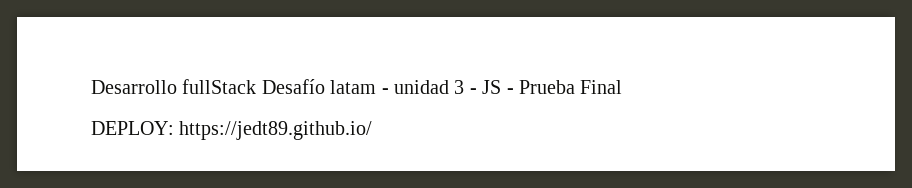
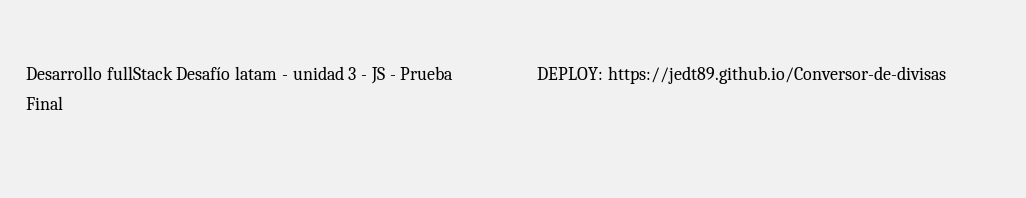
- DEPLOY: https://jedt89.github.io/
+ DEPLOY: https://jedt89.github.io/Conversor-de-divisas

